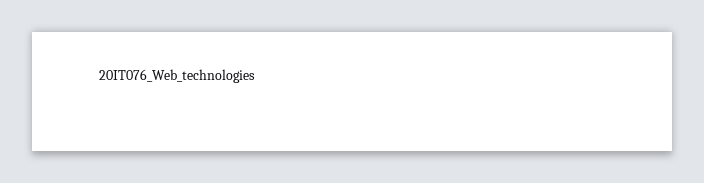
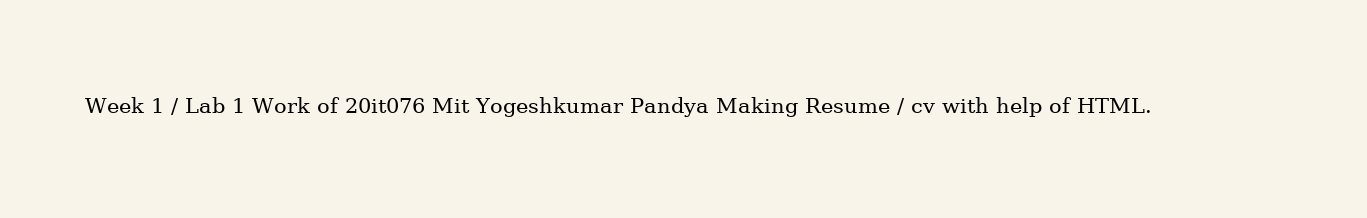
- 20IT076_Web_technologies
+ Week 1 / Lab 1 Work of 20it076 Mit Yogeshkumar Pandya Making Resume / cv with help of HTML.

